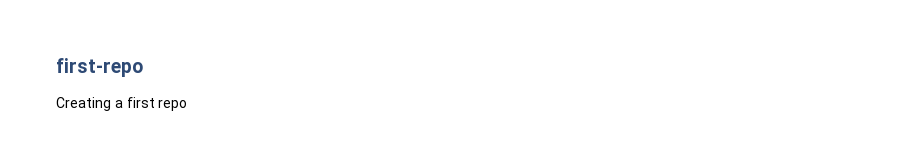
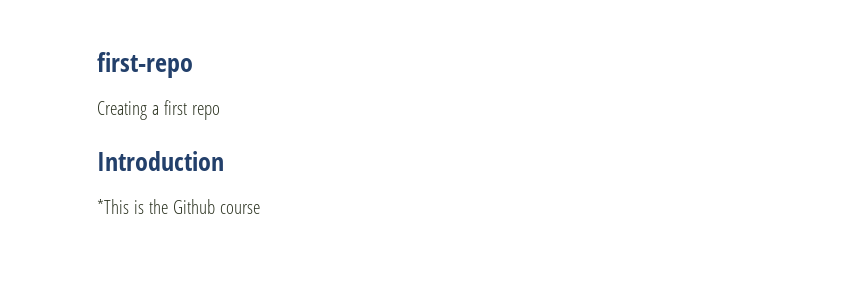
+ Introduction
+ *This is the Github course

